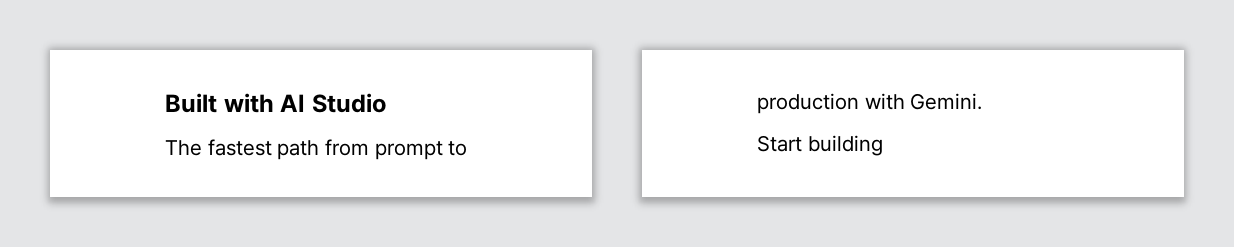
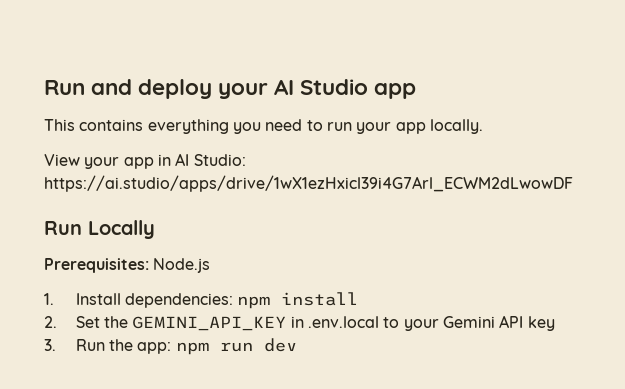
- Built with AI Studio
- The fastest path from prompt to production with Gemini.
- Start building
+ Run and deploy your AI Studio app
+ This contains everything you need to run your app locally.
+ View your app in AI Studio: https://ai.studio/apps/drive/1wX1ezHxicl39i4G7Arl_ECWM2dLwowDF
+ Run Locally
+ Prerequisites: Node.js
+ 1. Install dependencies: npm install
+ 2. Set the GEMINI_API_KEY in .env.local to your Gemini API key
+ 3. Run the app: npm run dev

